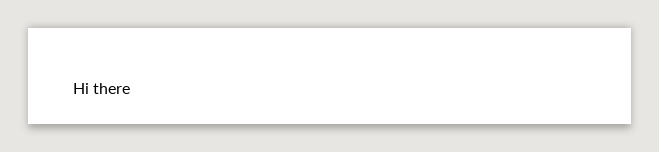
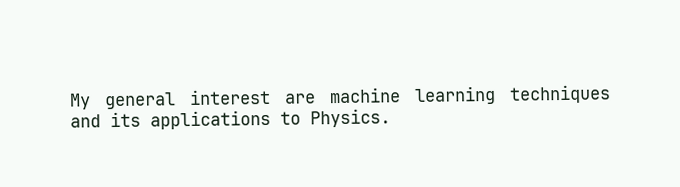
- Hi there
+ My general interest are machine learning techniques and its applications to Physics.

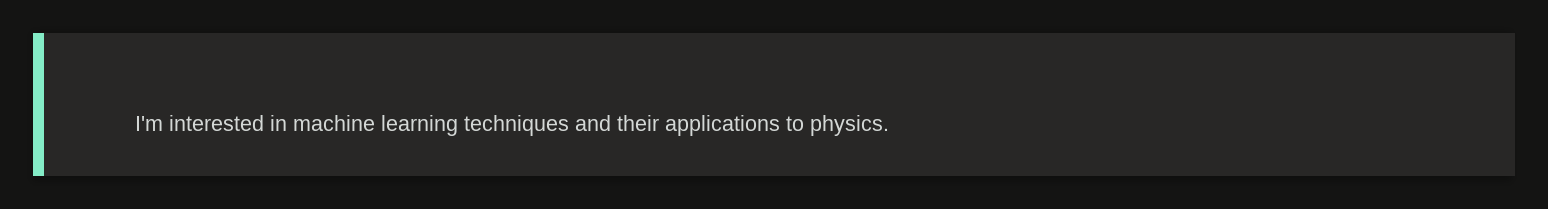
- My general interest are machine learning techniques and its applications to Physics.
+ I'm interested in machine learning techniques and their applications to physics.

